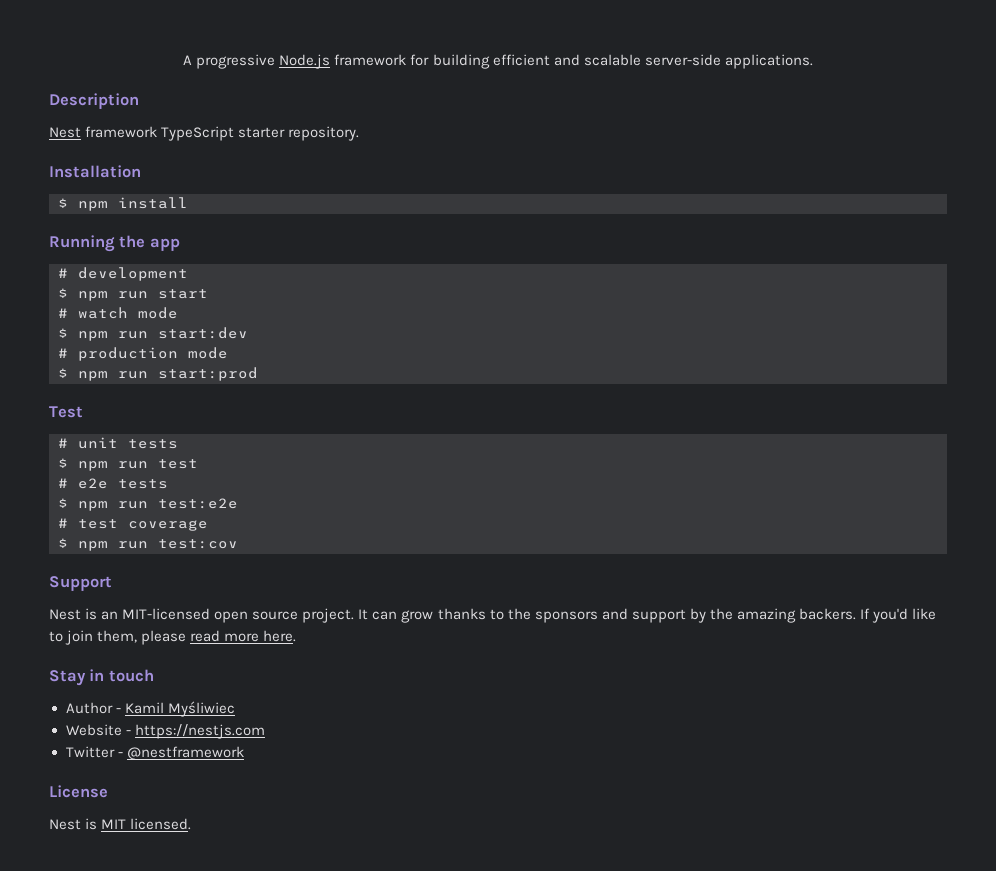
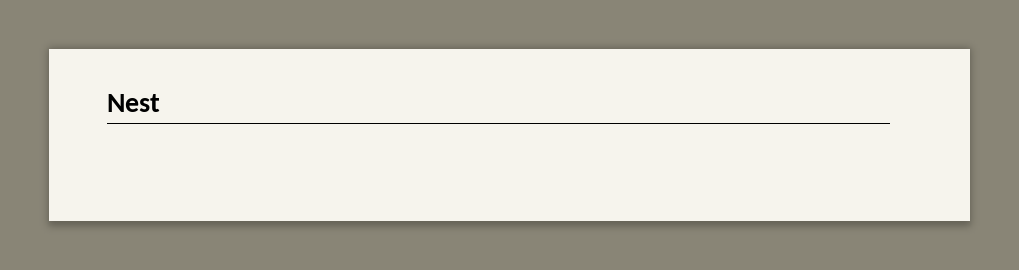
- A progressive Node.js framework for building efficient and scalable server-side applications.
- Description
- Nest framework TypeScript starter repository.
- Installation
- $ npm install
- Running the app
- # development
- $ npm run start
- # watch mode
- $ npm run start:dev
- # production mode
- $ npm run start:prod
- Test
- # unit tests
- $ npm run test
- # e2e tests
- $ npm run test:e2e
- # test coverage
- $ npm run test:cov
- Support
- Nest is an MIT-licensed open source project. It can grow thanks to the sponsors and support by the amazing backers. If you'd like to join them, please read more here.
- Stay in touch
- Author - Kamil Myśliwiec
- Website - https://nestjs.com
- Twitter - @nestframework
- License
- Nest is MIT licensed.
+ Nest

